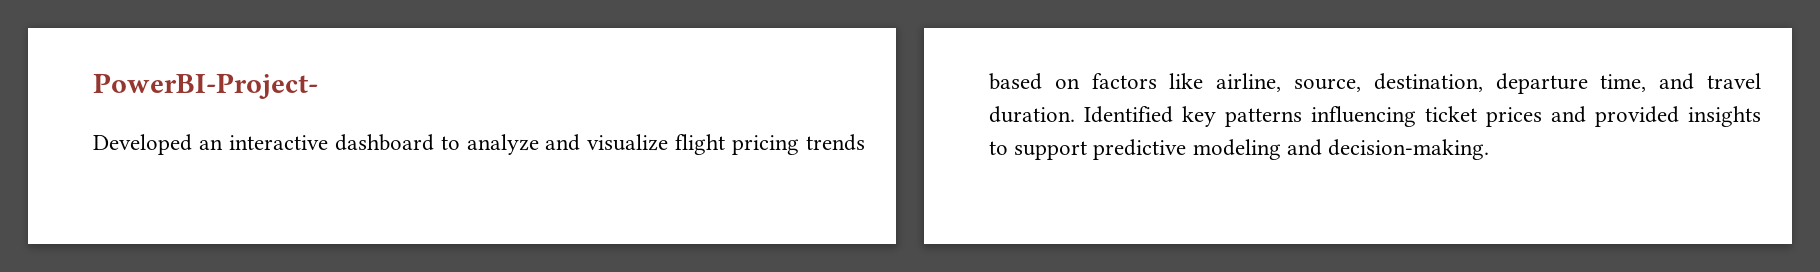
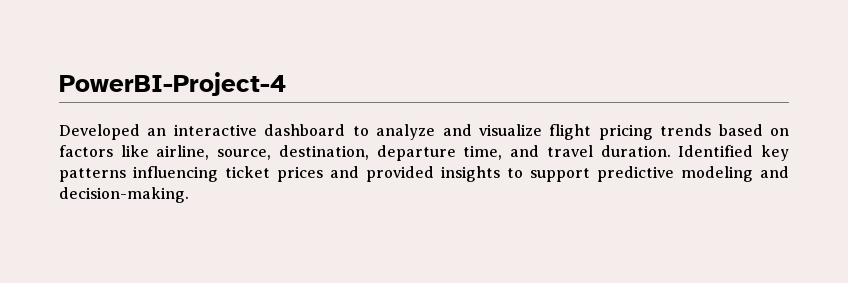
- PowerBI-Project-
+ PowerBI-Project-4

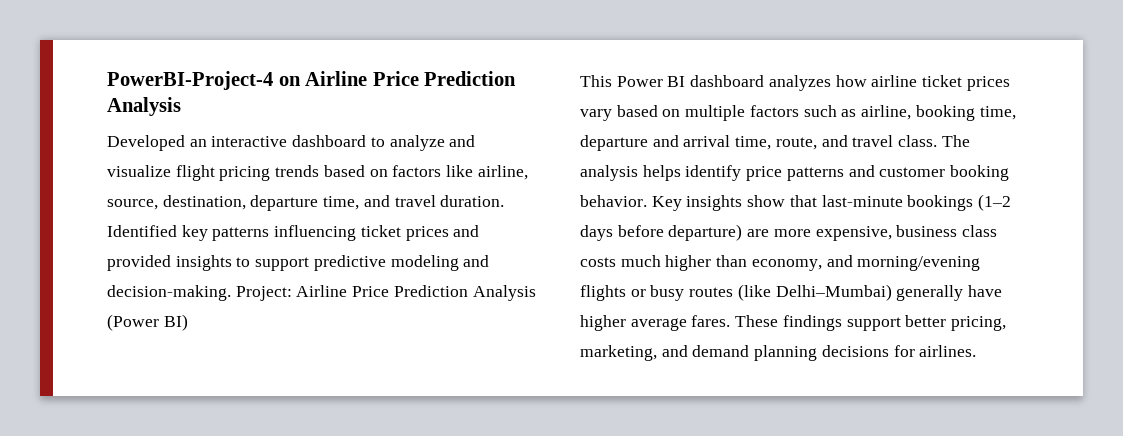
- PowerBI-Project-4
+ PowerBI-Project-4 on Airline Price Prediction Analysis
+ Project: Airline Price Prediction Analysis (Power BI)
+ This Power BI dashboard analyzes how airline ticket prices vary based on multiple factors such as airline, booking time, departure and arrival time, route, and travel class. The analysis helps identify price patterns and customer booking behavior. Key insights show that last-minute bookings (1–2 days before departure) are more expensive, business class costs much higher than economy, and morning/evening flights or busy routes (like Delhi–Mumbai) generally have higher average fares. These findings support better pricing, marketing, and demand planning decisions for airlines.

